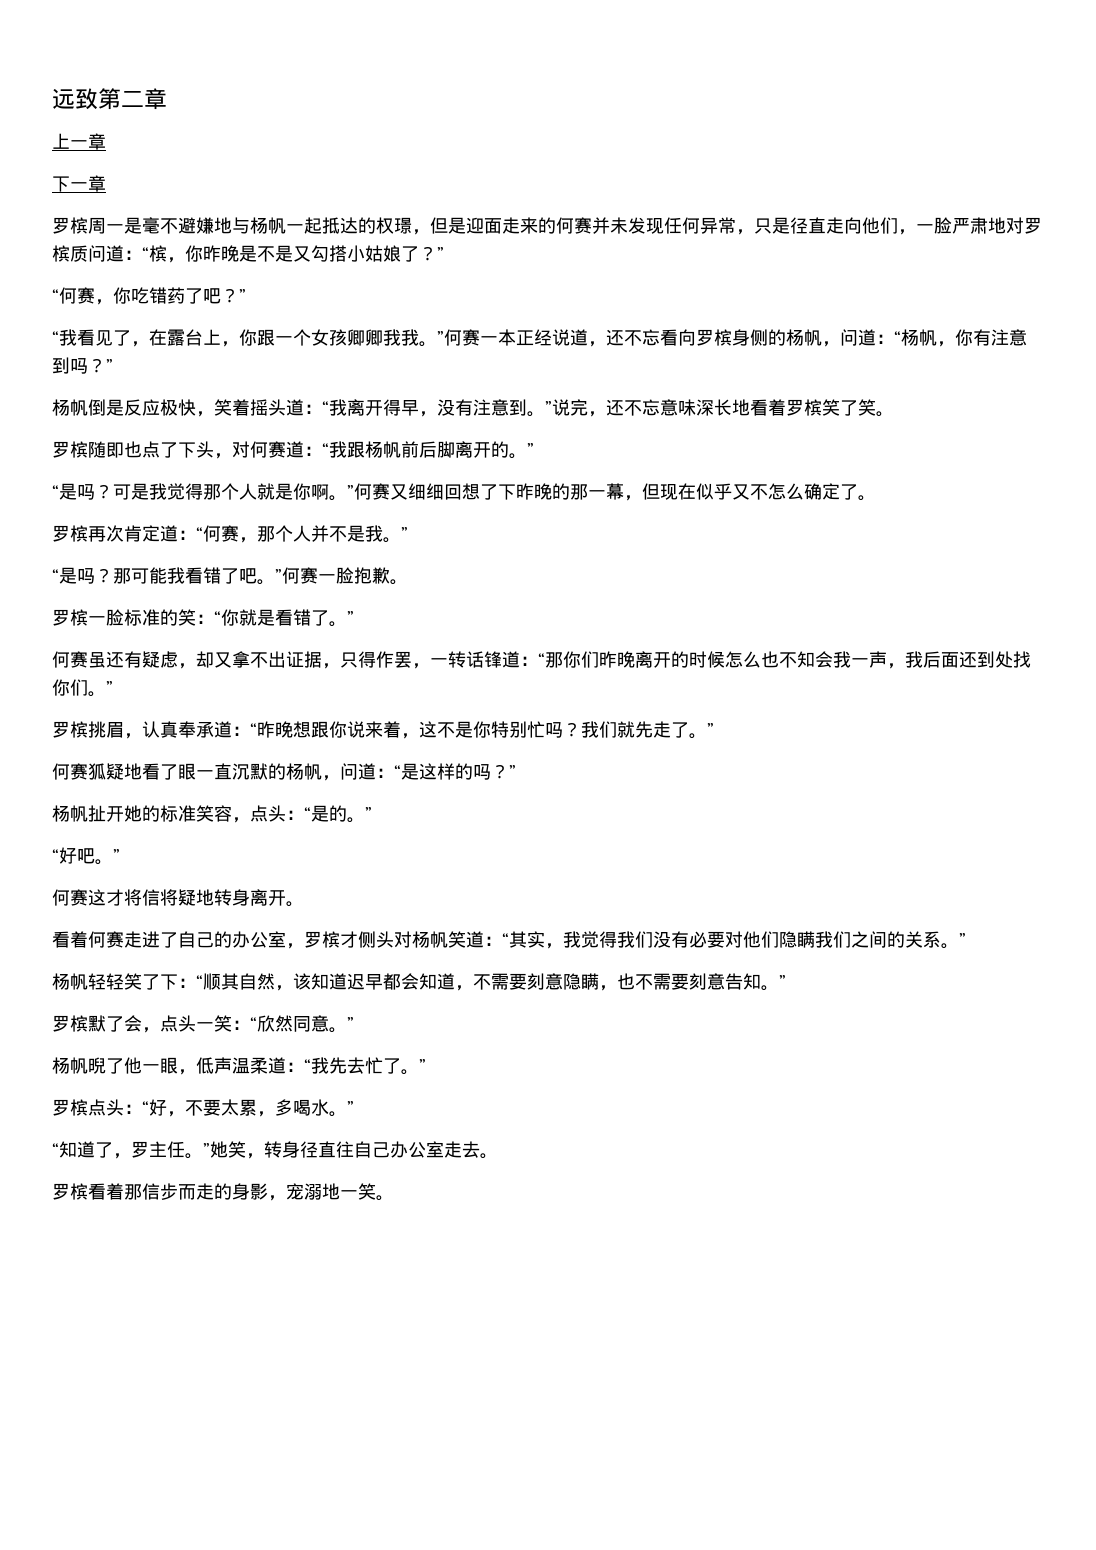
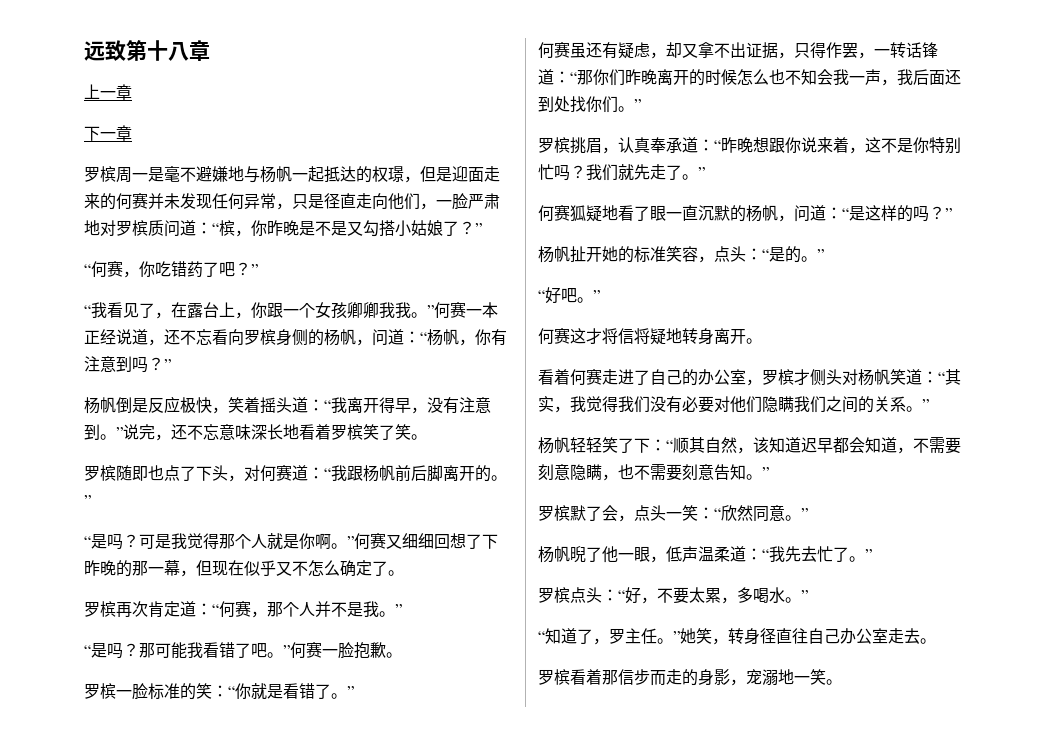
- 远致第二章
+ 远致第十八章

